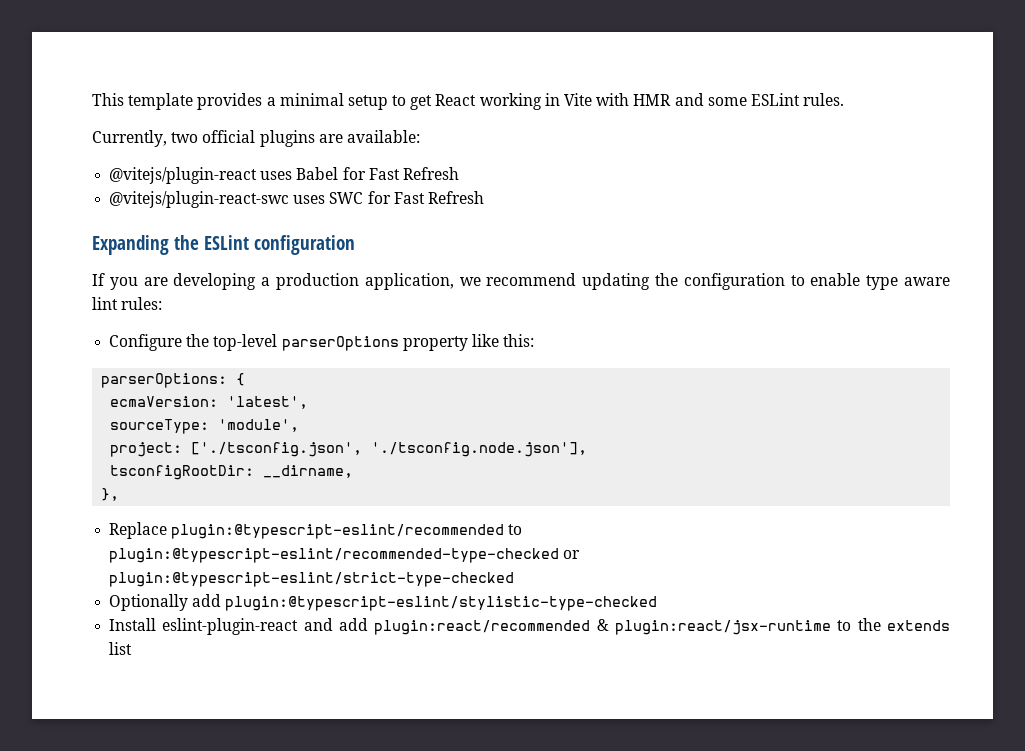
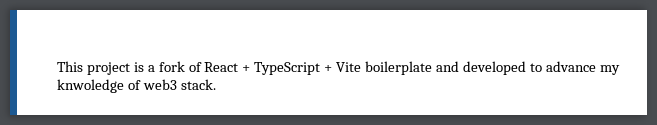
- This template provides a minimal setup to get React working in Vite with HMR and some ESLint rules.
- Currently, two official plugins are available:
- @vitejs/plugin-react uses Babel for Fast Refresh
- @vitejs/plugin-react-swc uses SWC for Fast Refresh
- Expanding the ESLint configuration
- If you are developing a production application, we recommend updating the configuration to enable type aware lint rules:
- Configure the top-level parserOptions property like this:
- parserOptions: {
- ecmaVersion: 'latest',
- sourceType: 'module',
- project: ['./tsconfig.json', './tsconfig.node.json'],
- tsconfigRootDir: __dirname,
- },
- Replace plugin:@typescript-eslint/recommended to plugin:@typescript-eslint/recommended-type-checked or plugin:@typescript-eslint/strict-type-checked
- Optionally add plugin:@typescript-eslint/stylistic-type-checked
- Install eslint-plugin-react and add plugin:react/recommended & plugin:react/jsx-runtime to the extends list
+ This project is a fork of React + TypeScript + Vite boilerplate and developed to advance my knwoledge of web3 stack.

